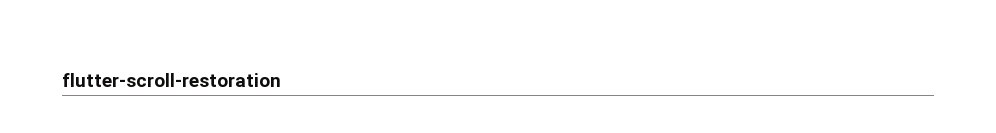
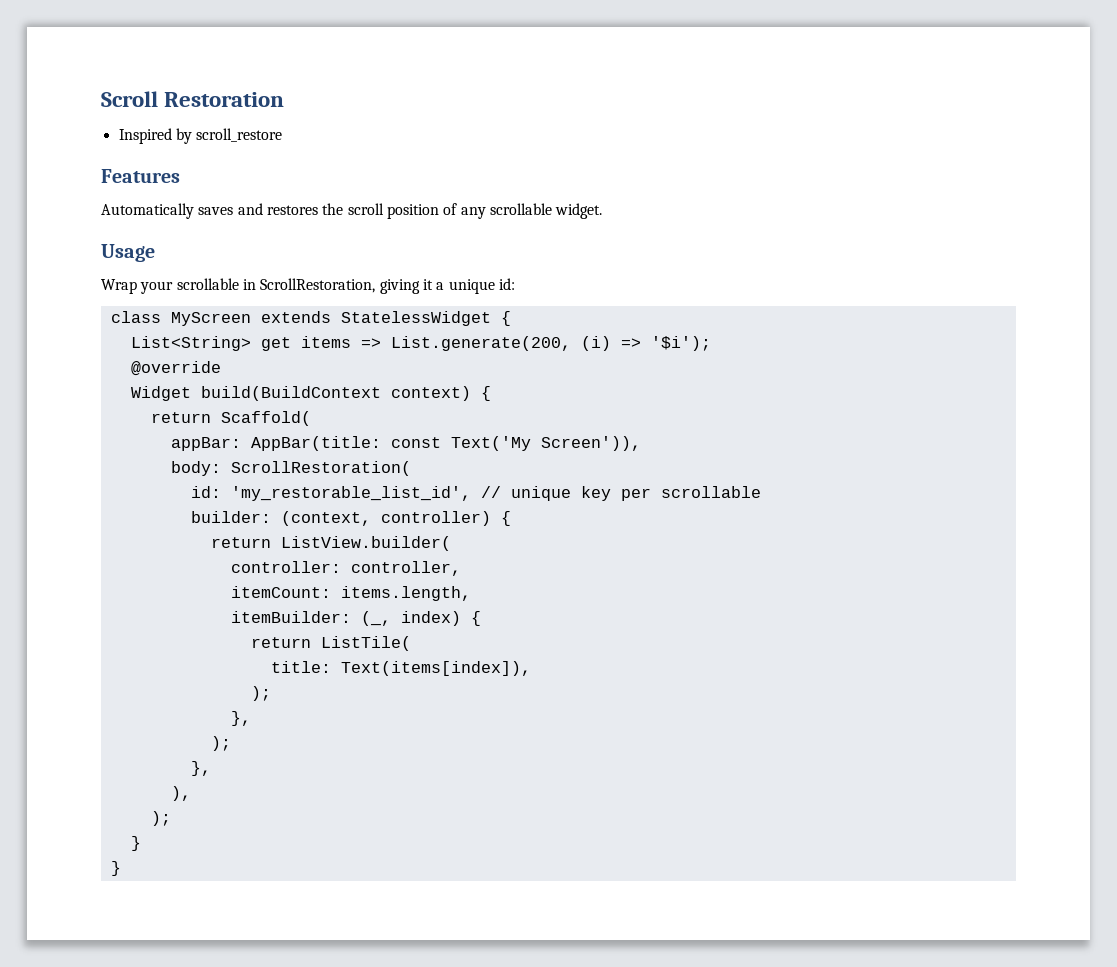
- flutter-scroll-restoration
+ Scroll Restoration
+ Inspired by scroll_restore
+ Features
+ Automatically saves and restores the scroll position of any scrollable widget.
+ Usage
+ Wrap your scrollable in ScrollRestoration, giving it a unique id:
+ class MyScreen extends StatelessWidget {
+ List<String> get items => List.generate(200, (i) => '$i');
+ @override
+ Widget build(BuildContext context) {
+ return Scaffold(
+ appBar: AppBar(title: const Text('My Screen')),
+ body: ScrollRestoration(
+ id: 'my_restorable_list_id', // unique key per scrollable
+ builder: (context, controller) {
+ return ListView.builder(
+ controller: controller,
+ itemCount: items.length,
+ itemBuilder: (_, index) {
+ return ListTile(
+ title: Text(items[index]),
+ );
+ },
+ );
+ },
+ ),
+ );
+ }
+ }

